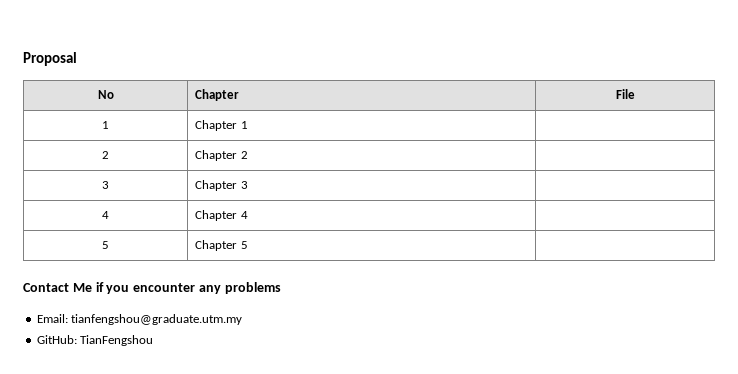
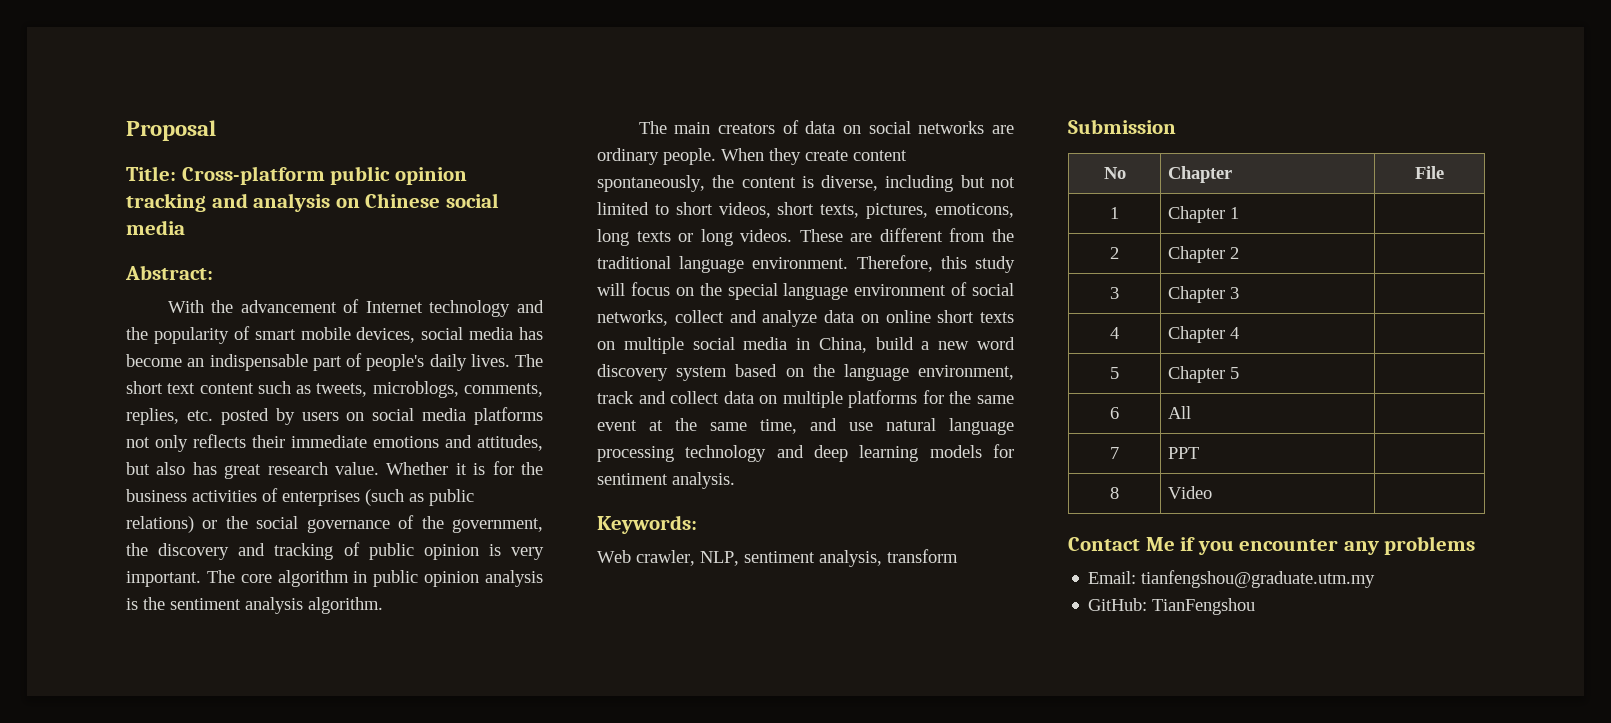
+ Title: Cross-platform public opinion tracking and analysis on Chinese social media
+ Abstract:
+ With the advancement of Internet technology and the popularity of smart mobile devices, social media has become an indispensable part of people's daily lives. The short text content such as tweets, microblogs, comments, replies, etc. posted by users on social media platforms not only reflects their immediate emotions and attitudes, but also has great research value. Whether it is for the business activities of enterprises (such as public relations) or the social governance of the government, the discovery and tracking of public opinion is very important. The core algorithm in public opinion analysis is the sentiment analysis algorithm.
+ The main creators of data on social networks are ordinary people. When they create content spontaneously, the content is diverse, including but not limited to short videos, short texts, pictures, emoticons, long texts or long videos. These are different from the traditional language environment. Therefore, this study will focus on the special language environment of social networks, collect and analyze data on online short texts on multiple social media in China, build a new word discovery system based on the language environment, track and collect data on multiple platforms for the same event at the same time, and use natural language processing technology and deep learning models for sentiment analysis.
+ Keywords:
+ Web crawler, NLP, sentiment analysis, transform
+ Submission
+ 6 | All |
+ 7 | PPT |
+ 8 | Video |

